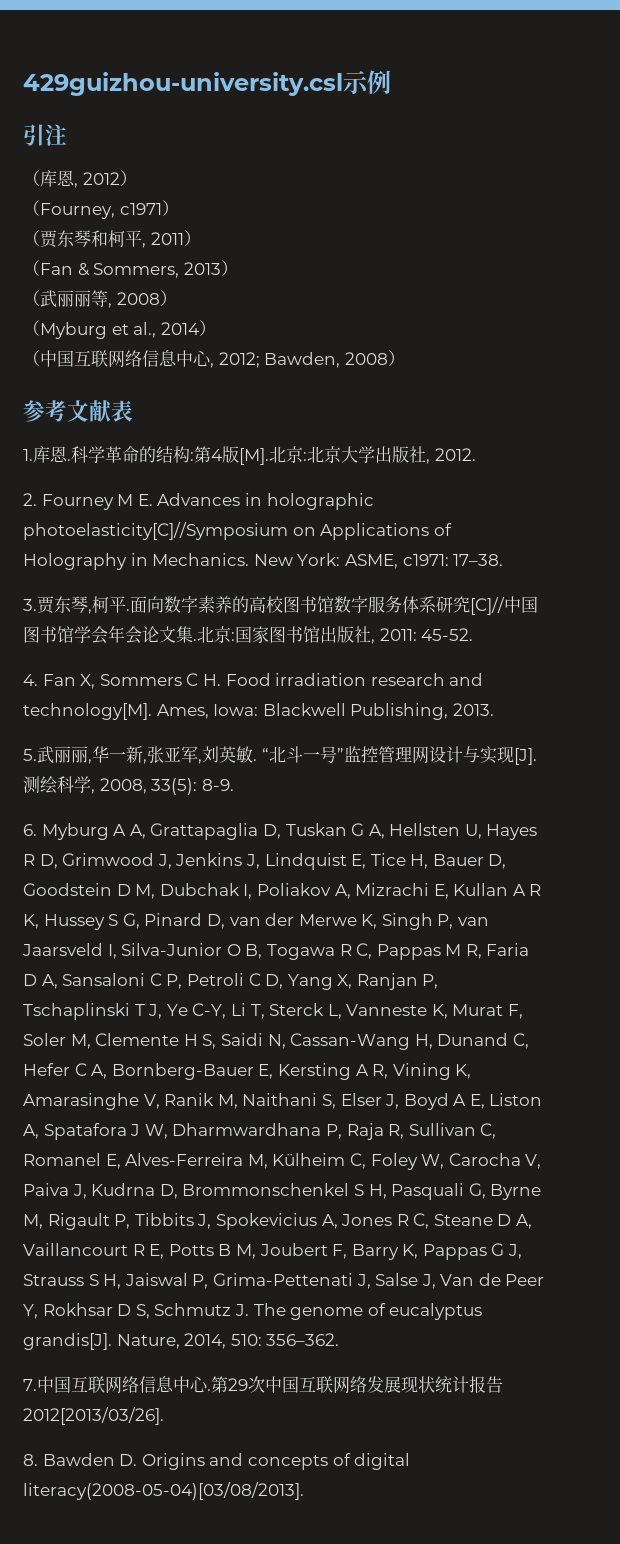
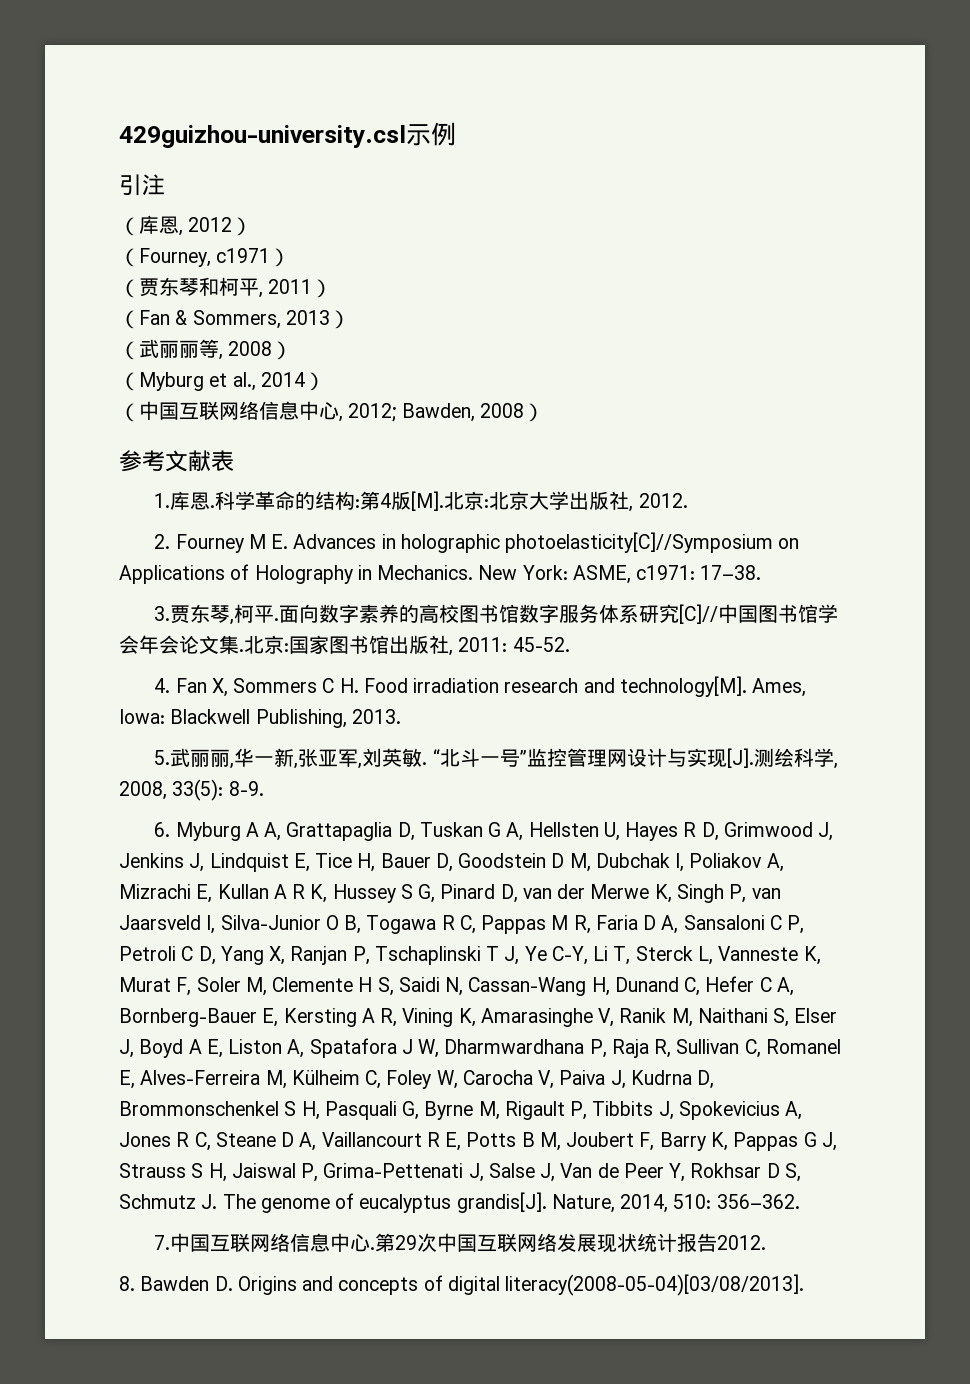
- 第29次中国互联网络发展现状统计报告2012[2013/03/26].
+ 第29次中国互联网络发展现状统计报告2012.

